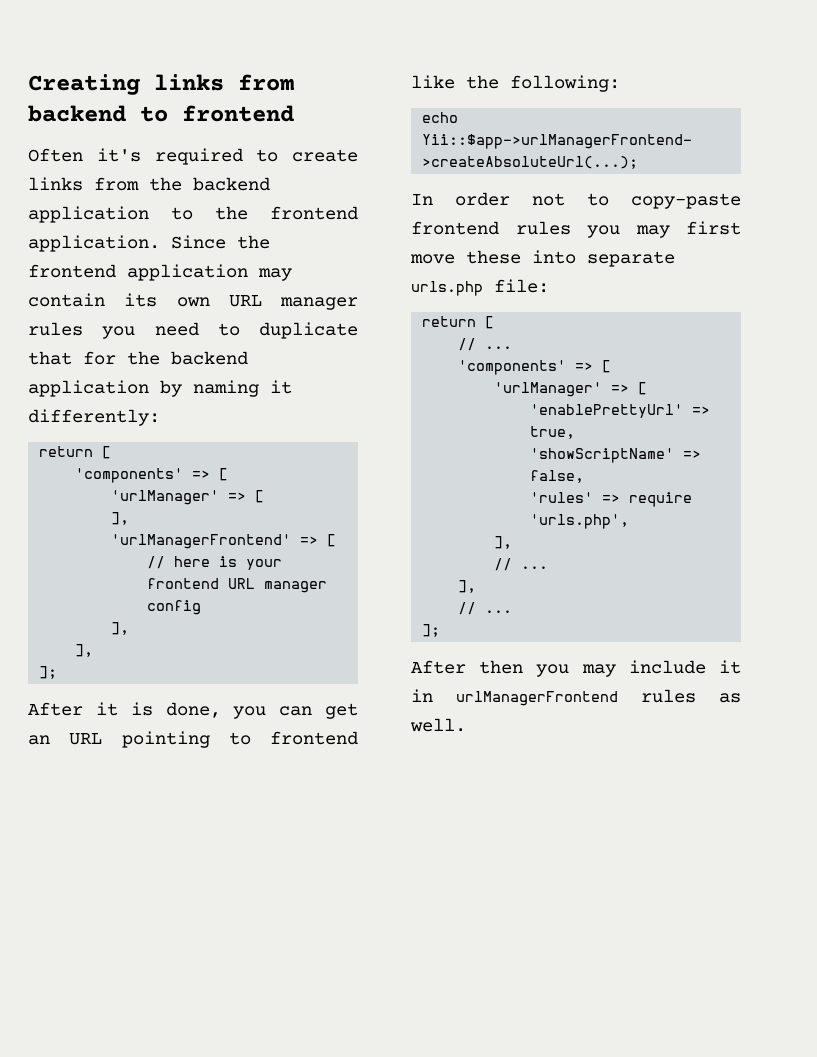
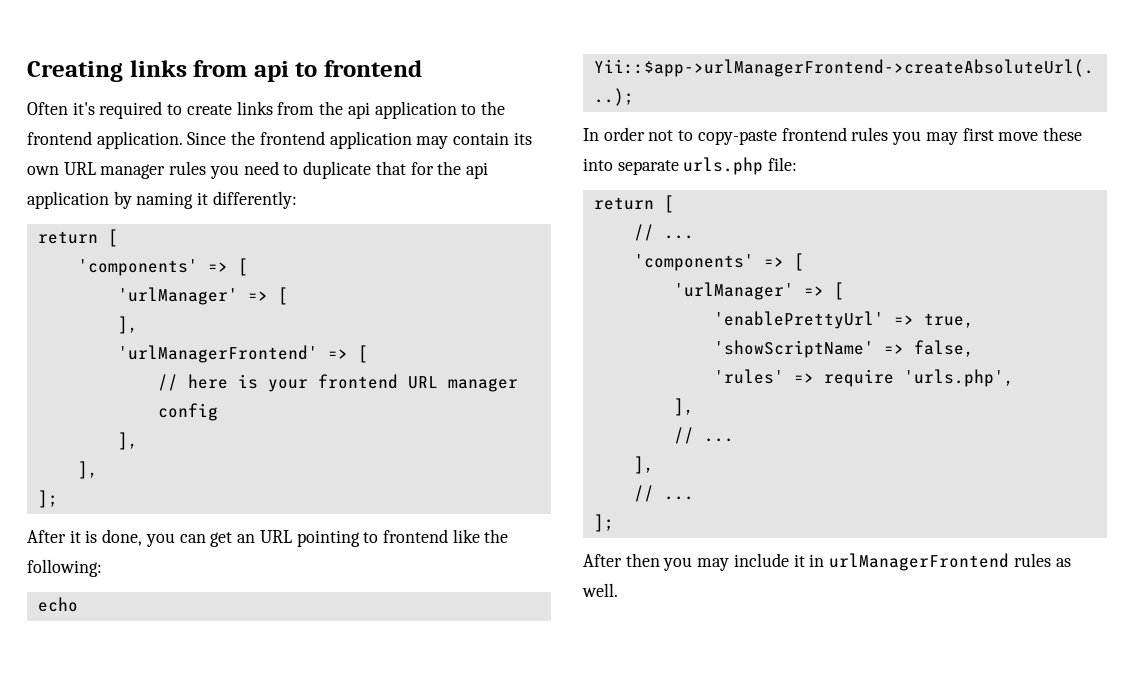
- Creating links from backend to frontend
+ Creating links from api to frontend
- Often it's required to create links from the backend application to the frontend application.
+ Often it's required to create links from the api application to the frontend application.
- Since the frontend application may contain its own URL manager rules you need to duplicate that for the backend application by naming it differently:
+ Since the frontend application may contain its own URL manager rules you need to duplicate that for the api application by naming it differently:

